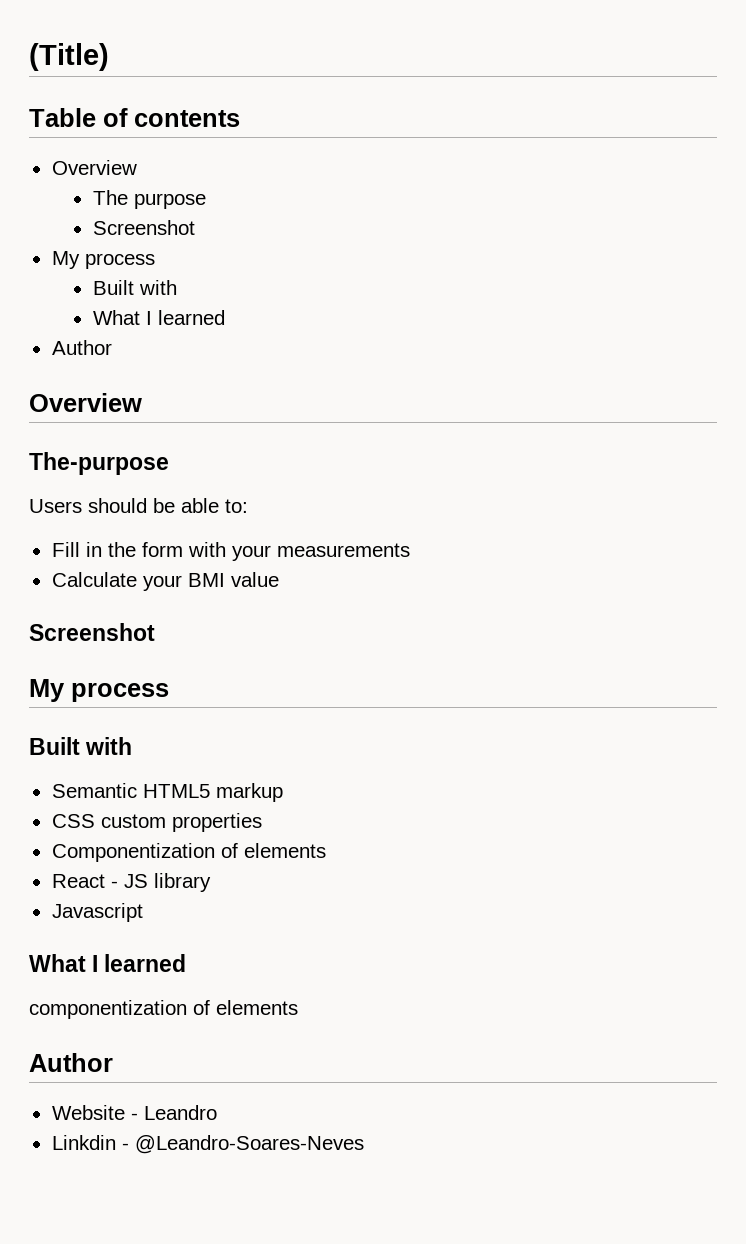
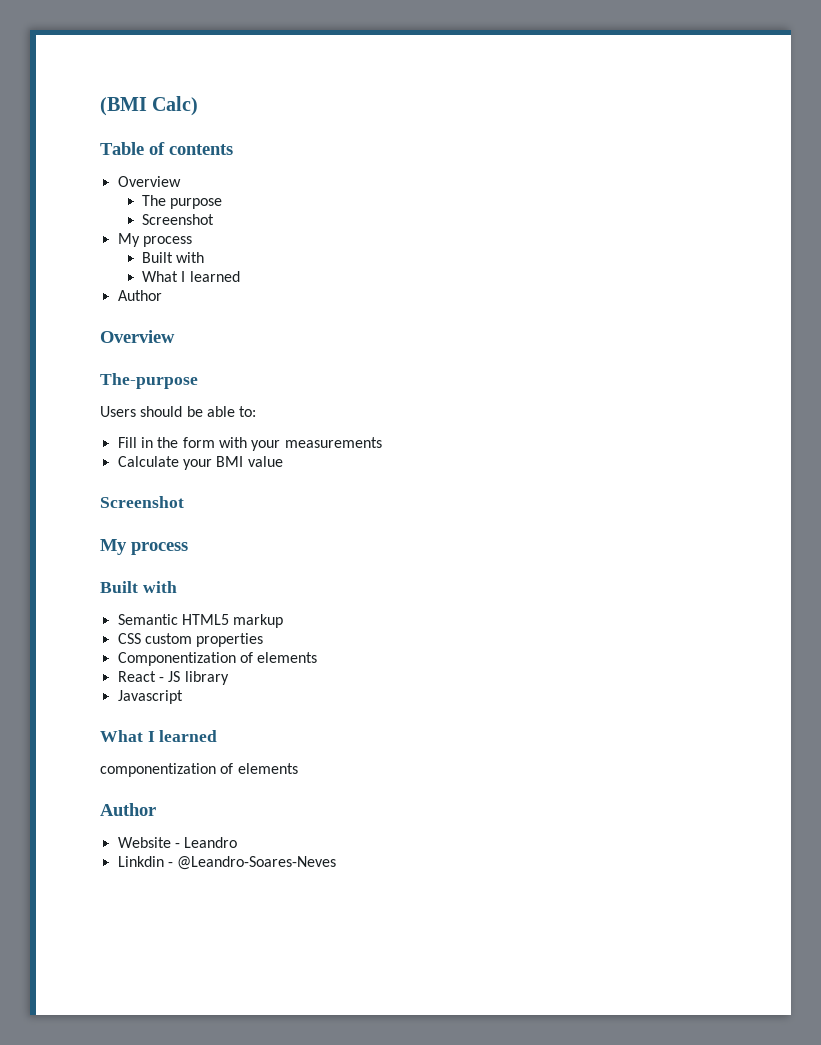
- (Title)
+ (BMI Calc)

